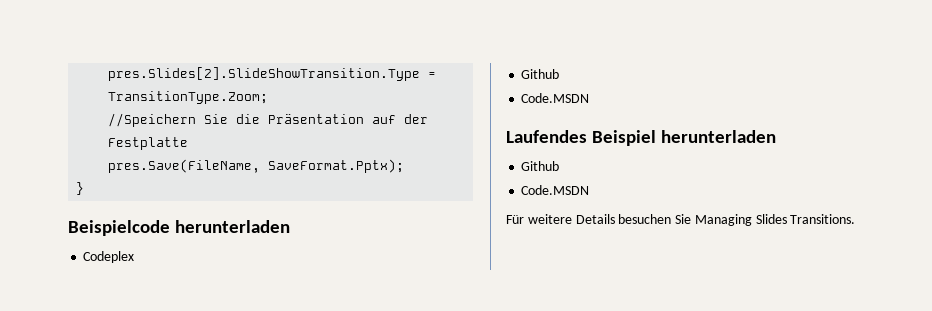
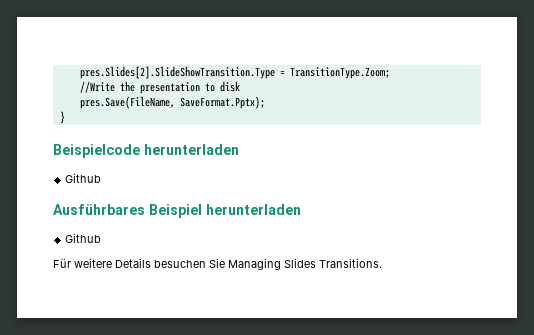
- //Speichern Sie die Präsentation auf der Festplatte
+ //Write the presentation to disk
  Beispielcode herunterladen
- Codeplex
  Github
- Code.MSDN
- Laufendes Beispiel herunterladen
+ Ausführbares Beispiel herunterladen
  Github
- Code.MSDN

